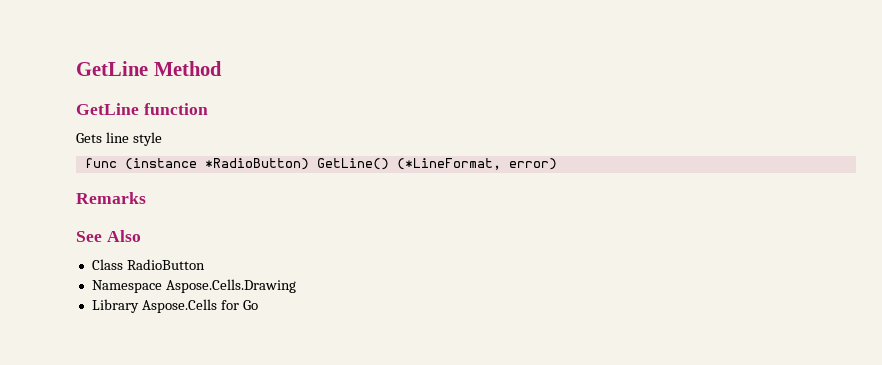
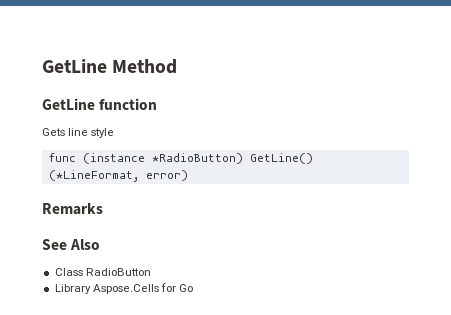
- Namespace Aspose.Cells.Drawing

